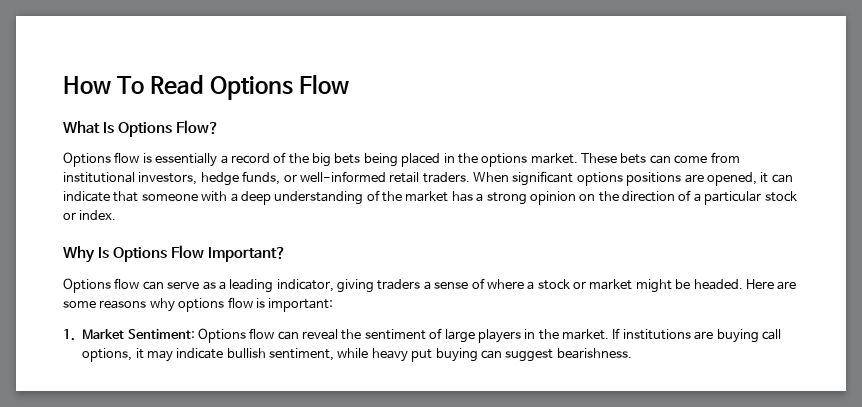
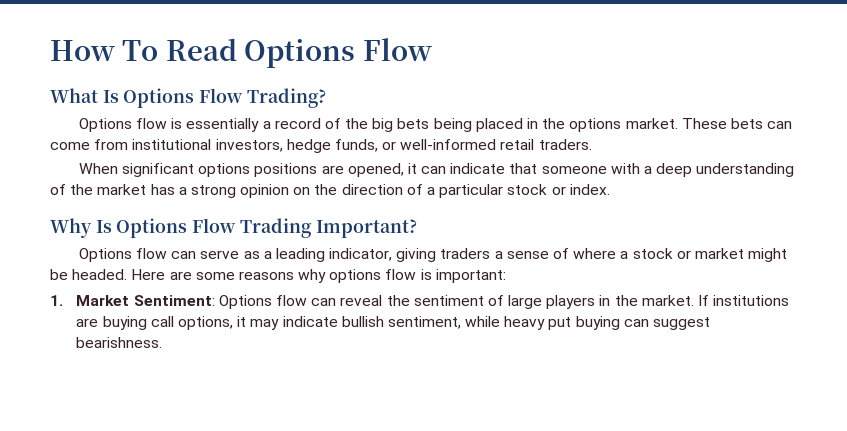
- What Is Options Flow?
+ What Is Options Flow Trading?
- These bets can come from institutional investors, hedge funds, or well-informed retail traders. When significant options positions are opened, it can indicate that someone with a deep understanding of the market has a strong opinion on the direction of a particular stock or index.
+ These bets can come from institutional investors, hedge funds, or well-informed retail traders.
+ When significant options positions are opened, it can indicate that someone with a deep understanding of the market has a strong opinion on the direction of a particular stock or index.
- Why Is Options Flow Important?
+ Why Is Options Flow Trading Important?

